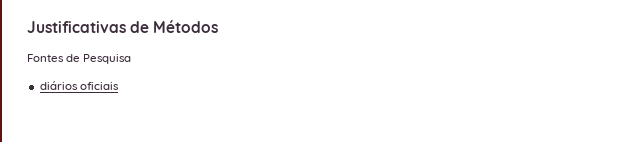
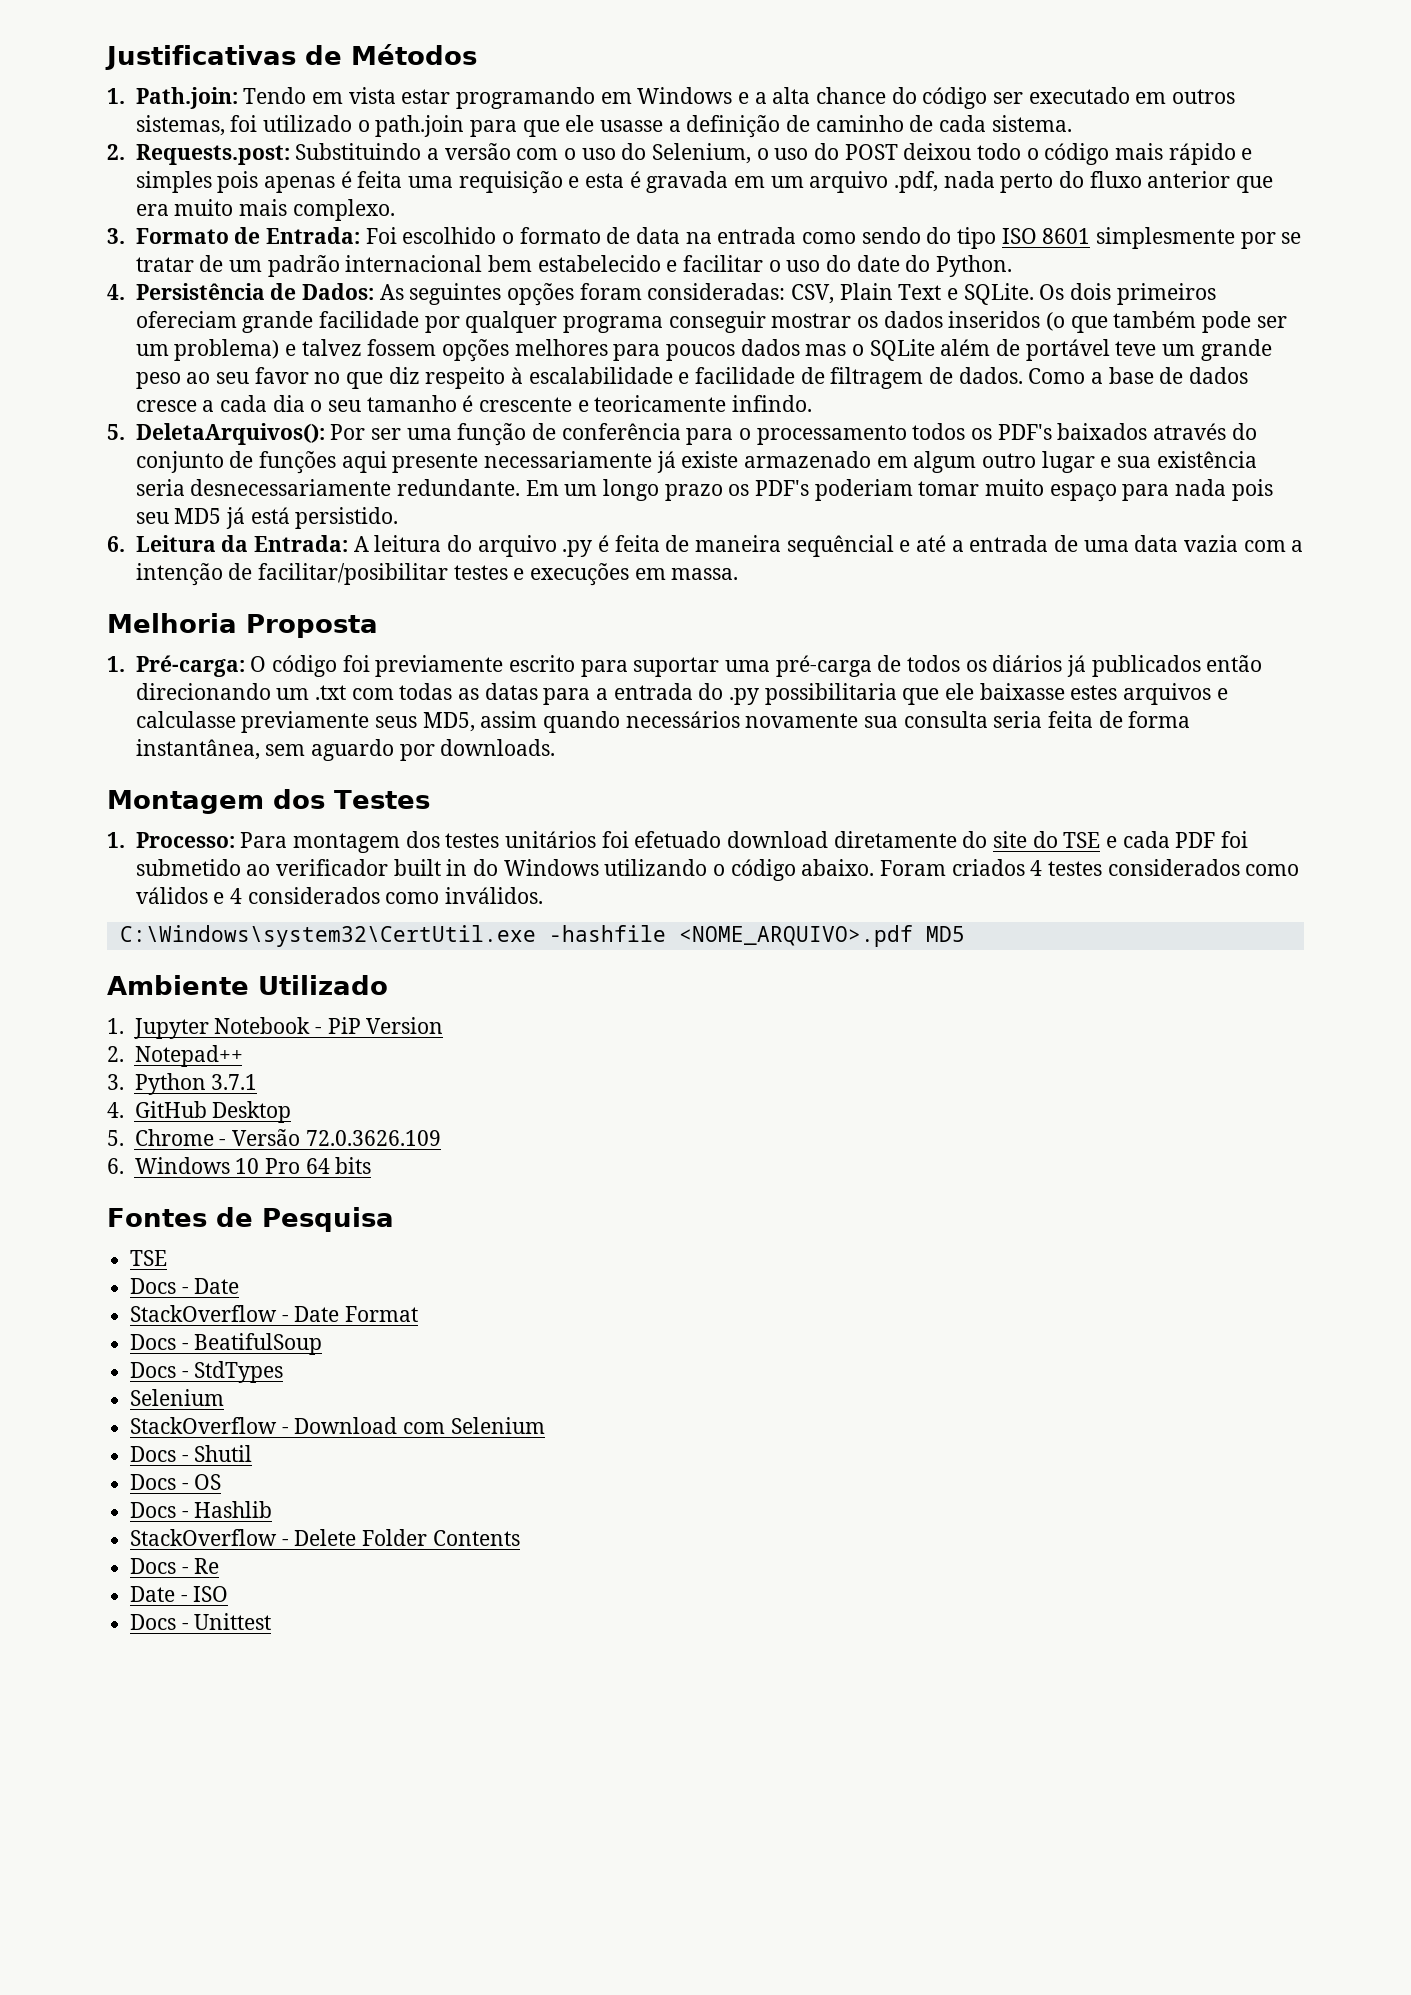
+ 1. Path.join: Tendo em vista estar programando em Windows e a alta chance do código ser executado em outros sistemas, foi utilizado o path.join para que ele usasse a definição de caminho de cada sistema.
+ 2. Requests.post: Substituindo a versão com o uso do Selenium, o uso do POST deixou todo o código mais rápido e simples pois apenas é feita uma requisição e esta é gravada em um arquivo .pdf, nada perto do fluxo anterior que era muito mais complexo.
+ 3. Formato de Entrada: Foi escolhido o formato de data na entrada como sendo do tipo ISO 8601 simplesmente por se tratar de um padrão internacional bem estabelecido e facilitar o uso do date do Python.
+ 4. Persistência de Dados: As seguintes opções foram consideradas: CSV, Plain Text e SQLite. Os dois primeiros ofereciam grande facilidade por qualquer programa conseguir mostrar os dados inseridos (o que também pode ser um problema) e talvez fossem opções melhores para poucos dados mas o SQLite além de portável teve um grande peso ao seu favor no que diz respeito à escalabilidade e facilidade de filtragem de dados. Como a base de dados cresce a cada dia o seu tamanho é crescente e teoricamente infindo.
+ 5. DeletaArquivos(): Por ser uma função de conferência para o processamento todos os PDF's baixados através do conjunto de funções aqui presente necessariamente já existe armazenado em algum outro lugar e sua existência seria desnecessariamente redundante. Em um longo prazo os PDF's poderiam tomar muito espaço para nada pois seu MD5 já está persistido.
+ 6. Leitura da Entrada: A leitura do arquivo .py é feita de maneira sequêncial e até a entrada de uma data vazia com a intenção de facilitar/posibilitar testes e execuções em massa.
+ Melhoria Proposta
+ 1. Pré-carga: O código foi previamente escrito para suportar uma pré-carga de todos os diários já publicados então direcionando um .txt com todas as datas para a entrada do .py possibilitaria que ele baixasse estes arquivos e calculasse previamente seus MD5, assim quando necessários novamente sua consulta seria feita de forma instantânea, sem aguardo por downloads.
+ Montagem dos Testes
+ 1. Processo: Para montagem dos testes unitários foi efetuado download diretamente do site do TSE e cada PDF foi submetido ao verificador built in do Windows utilizando o código abaixo. Foram criados 4 testes considerados como válidos e 4 considerados como inválidos.
+ C:\Windows\system32\CertUtil.exe -hashfile <NOME_ARQUIVO>.pdf MD5
+ Ambiente Utilizado
+ 1. Jupyter Notebook - PiP Version
+ 2. Notepad++
+ 3. Python 3.7.1
+ 4. GitHub Desktop
+ 5. Chrome - Versão 72.0.3626.109
+ 6. Windows 10 Pro 64 bits
  Fontes de Pesquisa
- diários oficiais
+ TSE
+ Docs - Date
+ StackOverflow - Date Format
+ Docs - BeatifulSoup
+ Docs - StdTypes
+ Selenium
+ StackOverflow - Download com Selenium
+ Docs - Shutil
+ Docs - OS
+ Docs - Hashlib
+ StackOverflow - Delete Folder Contents
+ Docs - Re
+ Date - ISO
+ Docs - Unittest

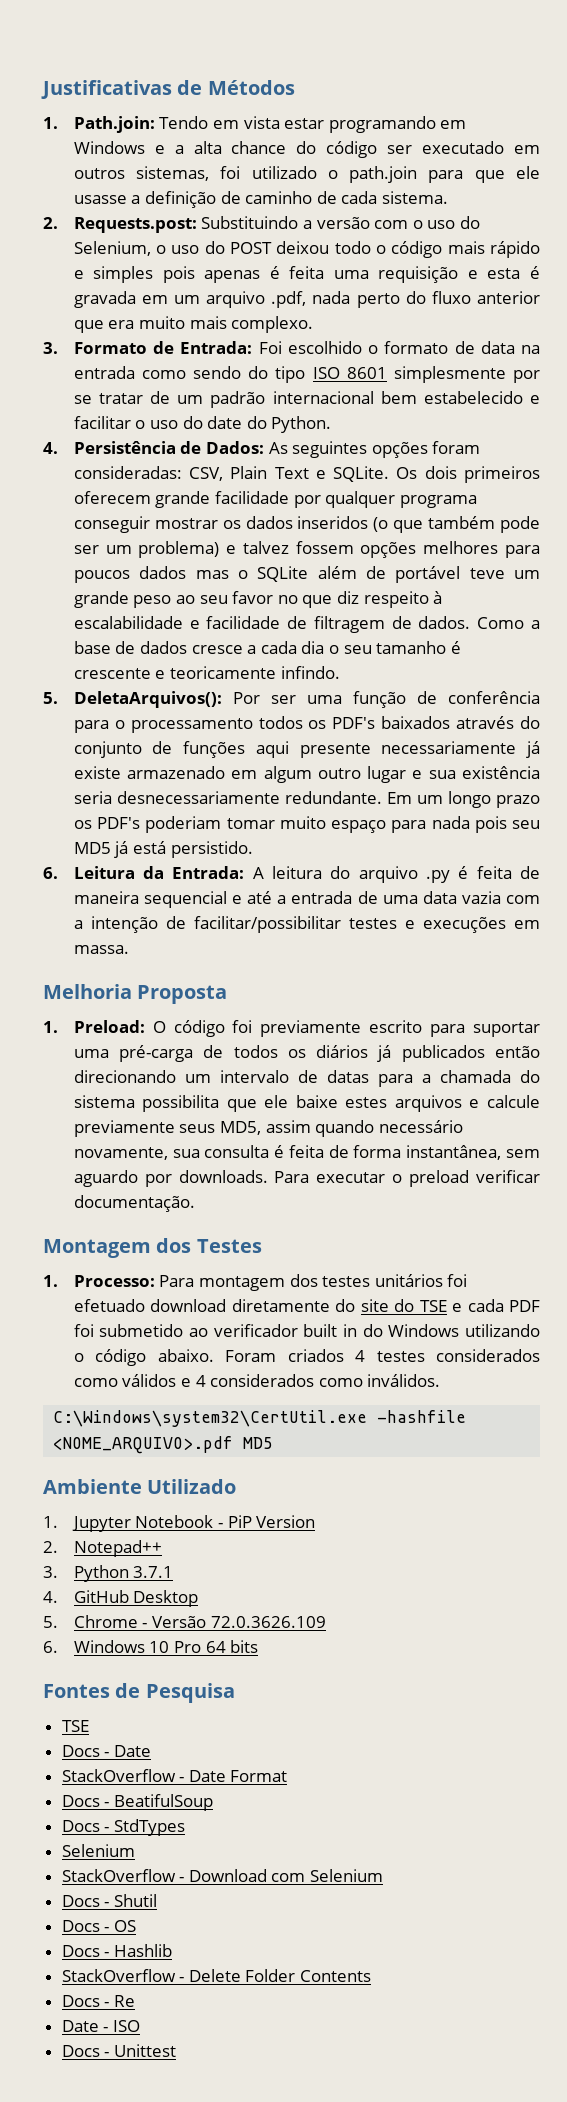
- Os dois primeiros ofereciam grande facilidade por qualquer programa conseguir mostrar os dados inseridos (o que também pode ser um problema) e talvez fossem opções melhores para poucos dados mas o SQLite além de portável teve um grande peso ao seu favor no que diz respeito à escalabilidade e facilidade de filtragem de dados.
+ Os dois primeiros oferecem grande facilidade por qualquer programa conseguir mostrar os dados inseridos (o que também pode ser um problema) e talvez fossem opções melhores para poucos dados mas o SQLite além de portável teve um grande peso ao seu favor no que diz respeito à escalabilidade e facilidade de filtragem de dados.
- 6. Leitura da Entrada: A leitura do arquivo .py é feita de maneira sequêncial e até a entrada de uma data vazia com a intenção de facilitar/posibilitar testes e execuções em massa.
+ 6. Leitura da Entrada: A leitura do arquivo .py é feita de maneira sequencial e até a entrada de uma data vazia com a intenção de facilitar/possibilitar testes e execuções em massa.
- 1. Pré-carga: O código foi previamente escrito para suportar uma pré-carga de todos os diários já publicados então direcionando um .txt com todas as datas para a entrada do .py possibilitaria que ele baixasse estes arquivos e calculasse previamente seus MD5, assim quando necessários novamente sua consulta seria feita de forma instantânea, sem aguardo por downloads.
+ 1. Preload: O código foi previamente escrito para suportar uma pré-carga de todos os diários já publicados então direcionando um intervalo de datas para a chamada do sistema possibilita que ele baixe estes arquivos e calcule previamente seus MD5, assim quando necessário novamente, sua consulta é feita de forma instantânea, sem aguardo por downloads. Para executar o preload verificar documentação.

